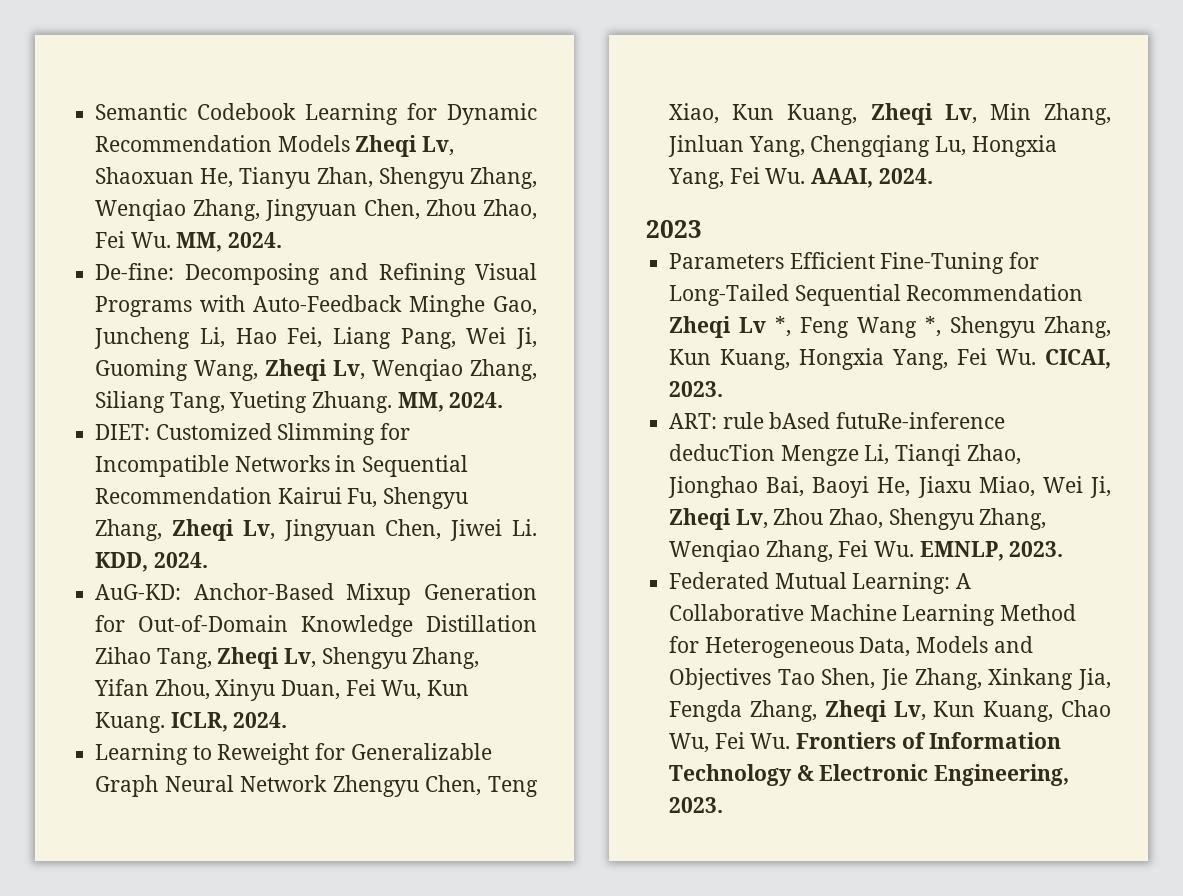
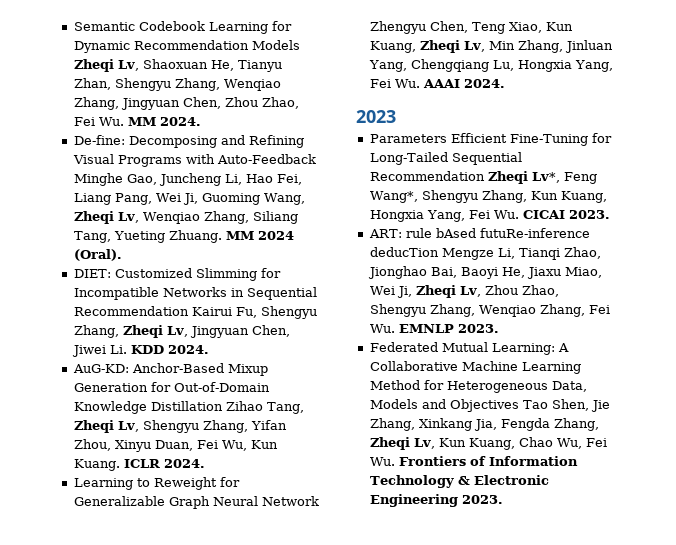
- Semantic Codebook Learning for Dynamic Recommendation Models Zheqi Lv, Shaoxuan He, Tianyu Zhan, Shengyu Zhang, Wenqiao Zhang, Jingyuan Chen, Zhou Zhao, Fei Wu. MM, 2024.
+ Semantic Codebook Learning for Dynamic Recommendation Models Zheqi Lv, Shaoxuan He, Tianyu Zhan, Shengyu Zhang, Wenqiao Zhang, Jingyuan Chen, Zhou Zhao, Fei Wu. MM 2024.
- De-fine: Decomposing and Refining Visual Programs with Auto-Feedback Minghe Gao, Juncheng Li, Hao Fei, Liang Pang, Wei Ji, Guoming Wang, Zheqi Lv, Wenqiao Zhang, Siliang Tang, Yueting Zhuang. MM, 2024.
+ De-fine: Decomposing and Refining Visual Programs with Auto-Feedback Minghe Gao, Juncheng Li, Hao Fei, Liang Pang, Wei Ji, Guoming Wang, Zheqi Lv, Wenqiao Zhang, Siliang Tang, Yueting Zhuang. MM 2024 (Oral).
- DIET: Customized Slimming for Incompatible Networks in Sequential Recommendation Kairui Fu, Shengyu Zhang, Zheqi Lv, Jingyuan Chen, Jiwei Li. KDD, 2024.
+ DIET: Customized Slimming for Incompatible Networks in Sequential Recommendation Kairui Fu, Shengyu Zhang, Zheqi Lv, Jingyuan Chen, Jiwei Li. KDD 2024.
- ICLR, 2024.
+ ICLR 2024.
- Learning to Reweight for Generalizable Graph Neural Network Zhengyu Chen, Teng Xiao, Kun Kuang, Zheqi Lv, Min Zhang, Jinluan Yang, Chengqiang Lu, Hongxia Yang, Fei Wu. AAAI, 2024.
+ Learning to Reweight for Generalizable Graph Neural Network Zhengyu Chen, Teng Xiao, Kun Kuang, Zheqi Lv, Min Zhang, Jinluan Yang, Chengqiang Lu, Hongxia Yang, Fei Wu. AAAI 2024.
- Parameters Efficient Fine-Tuning for Long-Tailed Sequential Recommendation Zheqi Lv *, Feng Wang *, Shengyu Zhang, Kun Kuang, Hongxia Yang, Fei Wu. CICAI, 2023.
+ Parameters Efficient Fine-Tuning for Long-Tailed Sequential Recommendation Zheqi Lv*, Feng Wang*, Shengyu Zhang, Kun Kuang, Hongxia Yang, Fei Wu. CICAI 2023.
- ART: rule bAsed futuRe-inference deducTion Mengze Li, Tianqi Zhao, Jionghao Bai, Baoyi He, Jiaxu Miao, Wei Ji, Zheqi Lv, Zhou Zhao, Shengyu Zhang, Wenqiao Zhang, Fei Wu. EMNLP, 2023.
+ ART: rule bAsed futuRe-inference deducTion Mengze Li, Tianqi Zhao, Jionghao Bai, Baoyi He, Jiaxu Miao, Wei Ji, Zheqi Lv, Zhou Zhao, Shengyu Zhang, Wenqiao Zhang, Fei Wu. EMNLP 2023.
- Federated Mutual Learning: A Collaborative Machine Learning Method for Heterogeneous Data, Models and Objectives Tao Shen, Jie Zhang, Xinkang Jia, Fengda Zhang, Zheqi Lv, Kun Kuang, Chao Wu, Fei Wu. Frontiers of Information Technology & Electronic Engineering, 2023.
+ Federated Mutual Learning: A Collaborative Machine Learning Method for Heterogeneous Data, Models and Objectives Tao Shen, Jie Zhang, Xinkang Jia, Fengda Zhang, Zheqi Lv, Kun Kuang, Chao Wu, Fei Wu. Frontiers of Information Technology & Electronic Engineering 2023.

